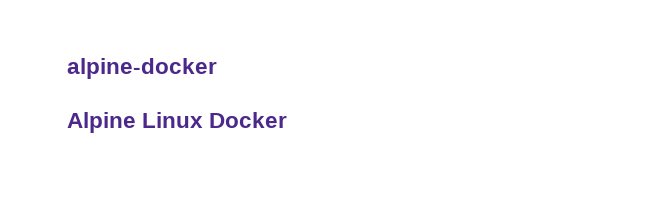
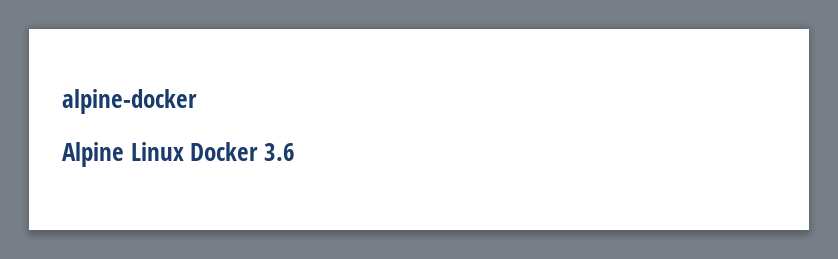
- Alpine Linux Docker
+ Alpine Linux Docker 3.6

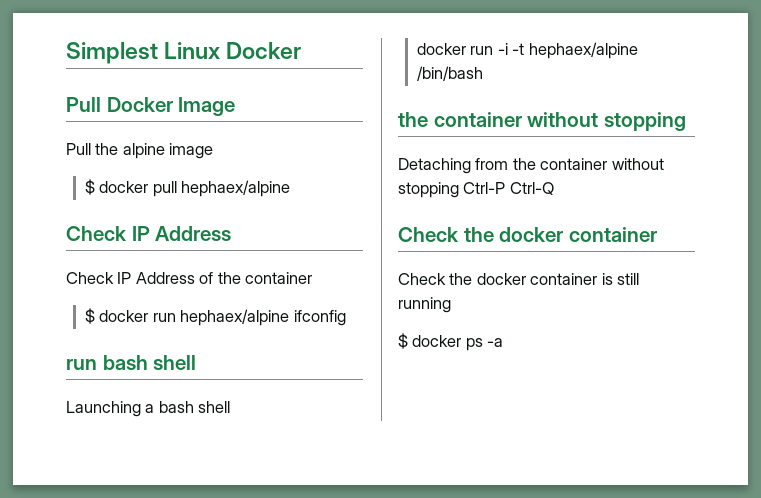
- alpine-docker
- Alpine Linux Docker 3.6
+ Simplest Linux Docker
+ Pull Docker Image
+ Pull the alpine image
+ $ docker pull hephaex/alpine
+ Check IP Address
+ Check IP Address of the container
+ $ docker run hephaex/alpine ifconfig
+ run bash shell
+ Launching a bash shell
+ docker run -i -t hephaex/alpine /bin/bash
+ the container without stopping
+ Detaching from the container without stopping Ctrl-P Ctrl-Q
+ Check the docker container
+ Check the docker container is still running
+ $ docker ps -a

